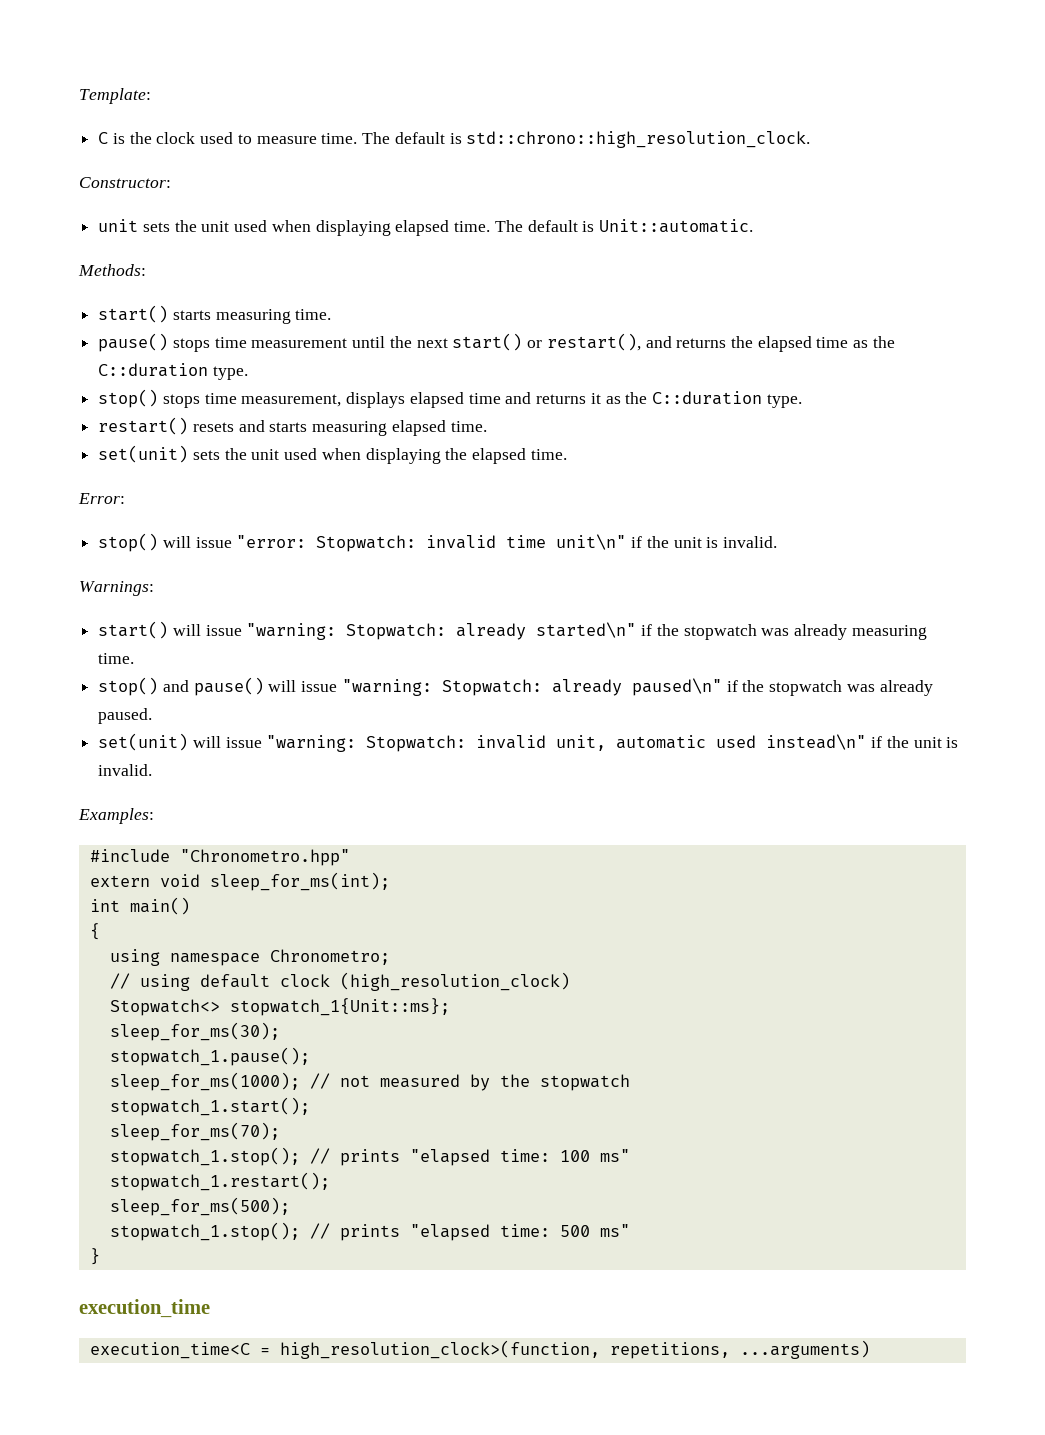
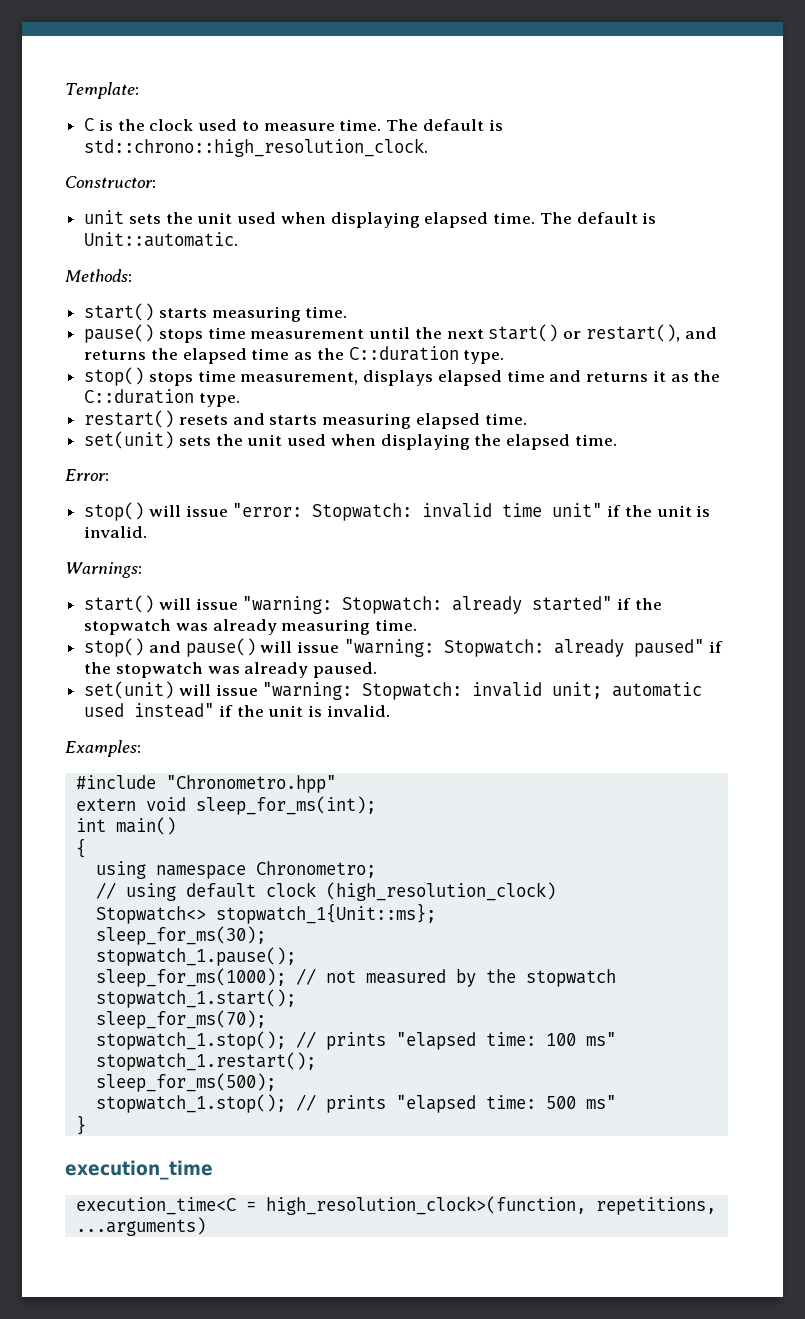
- stop() will issue "error: Stopwatch: invalid time unit\n" if the unit is invalid.
+ stop() will issue "error: Stopwatch: invalid time unit" if the unit is invalid.
- start() will issue "warning: Stopwatch: already started\n" if the stopwatch was already measuring time.
+ start() will issue "warning: Stopwatch: already started" if the stopwatch was already measuring time.
- stop() and pause() will issue "warning: Stopwatch: already paused\n" if the stopwatch was already paused.
+ stop() and pause() will issue "warning: Stopwatch: already paused" if the stopwatch was already paused.
- set(unit) will issue "warning: Stopwatch: invalid unit, automatic used instead\n" if the unit is invalid.
+ set(unit) will issue "warning: Stopwatch: invalid unit; automatic used instead" if the unit is invalid.

